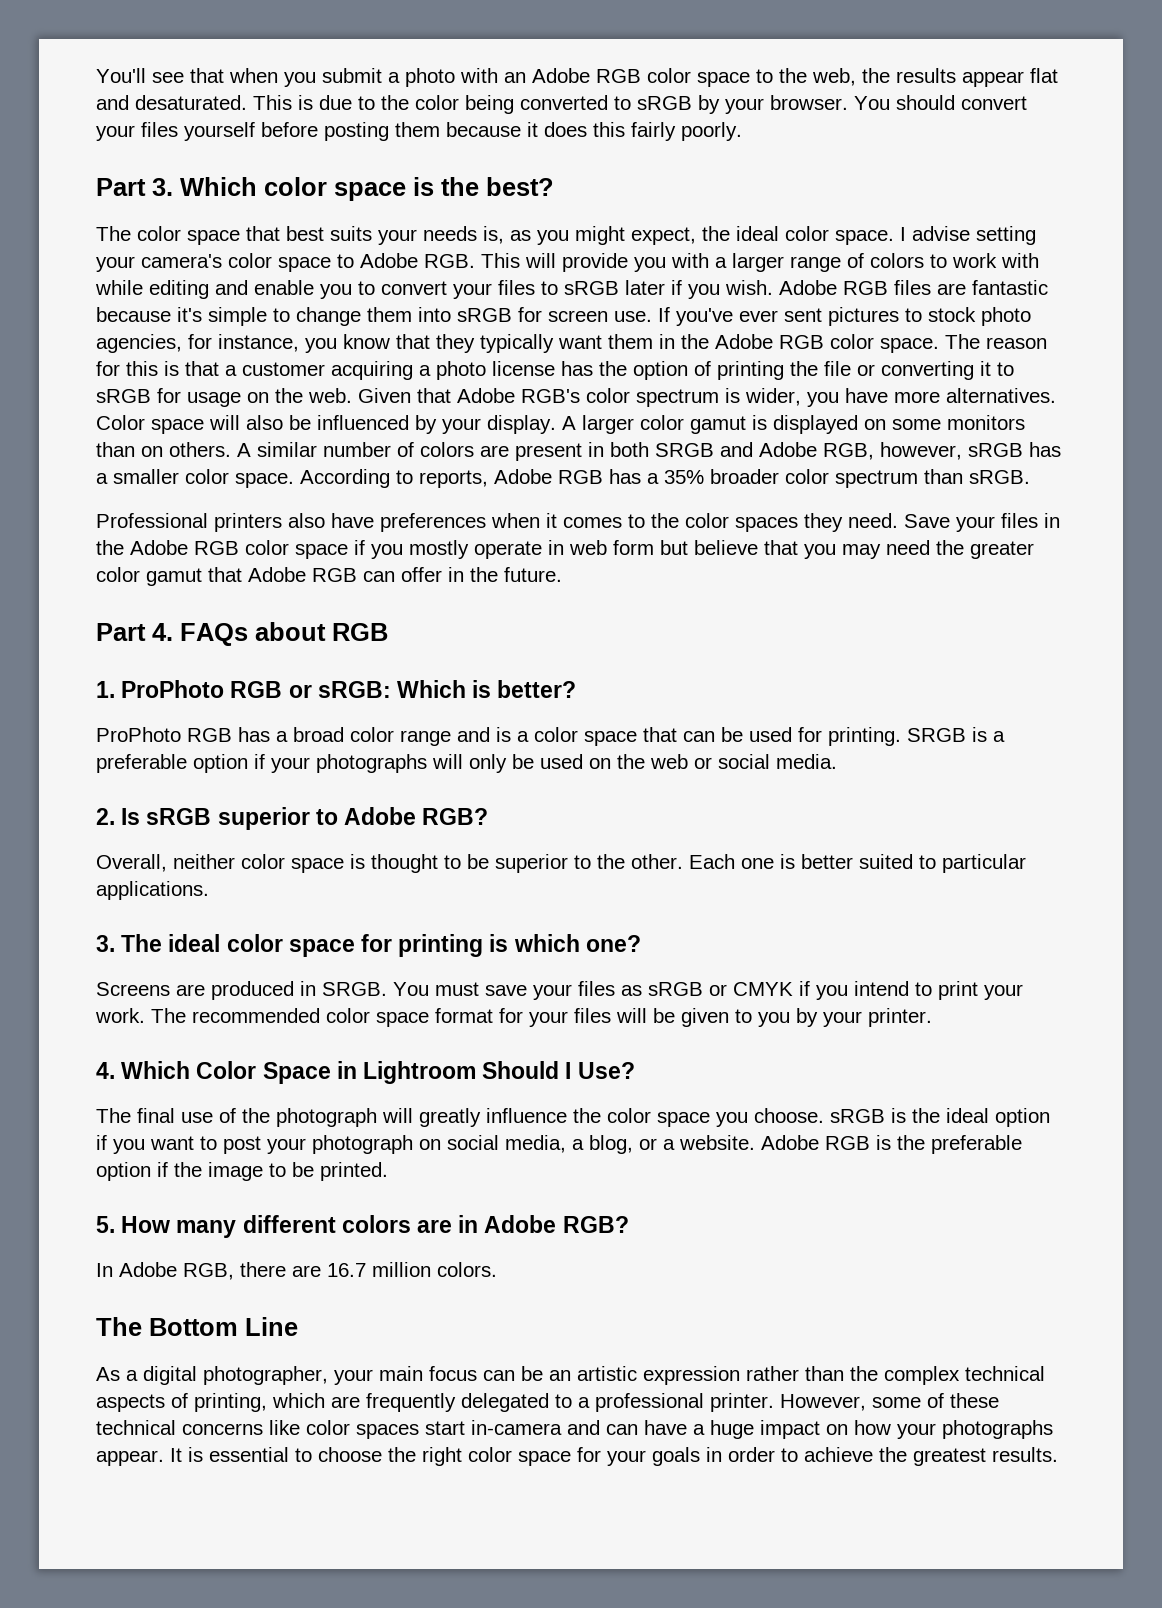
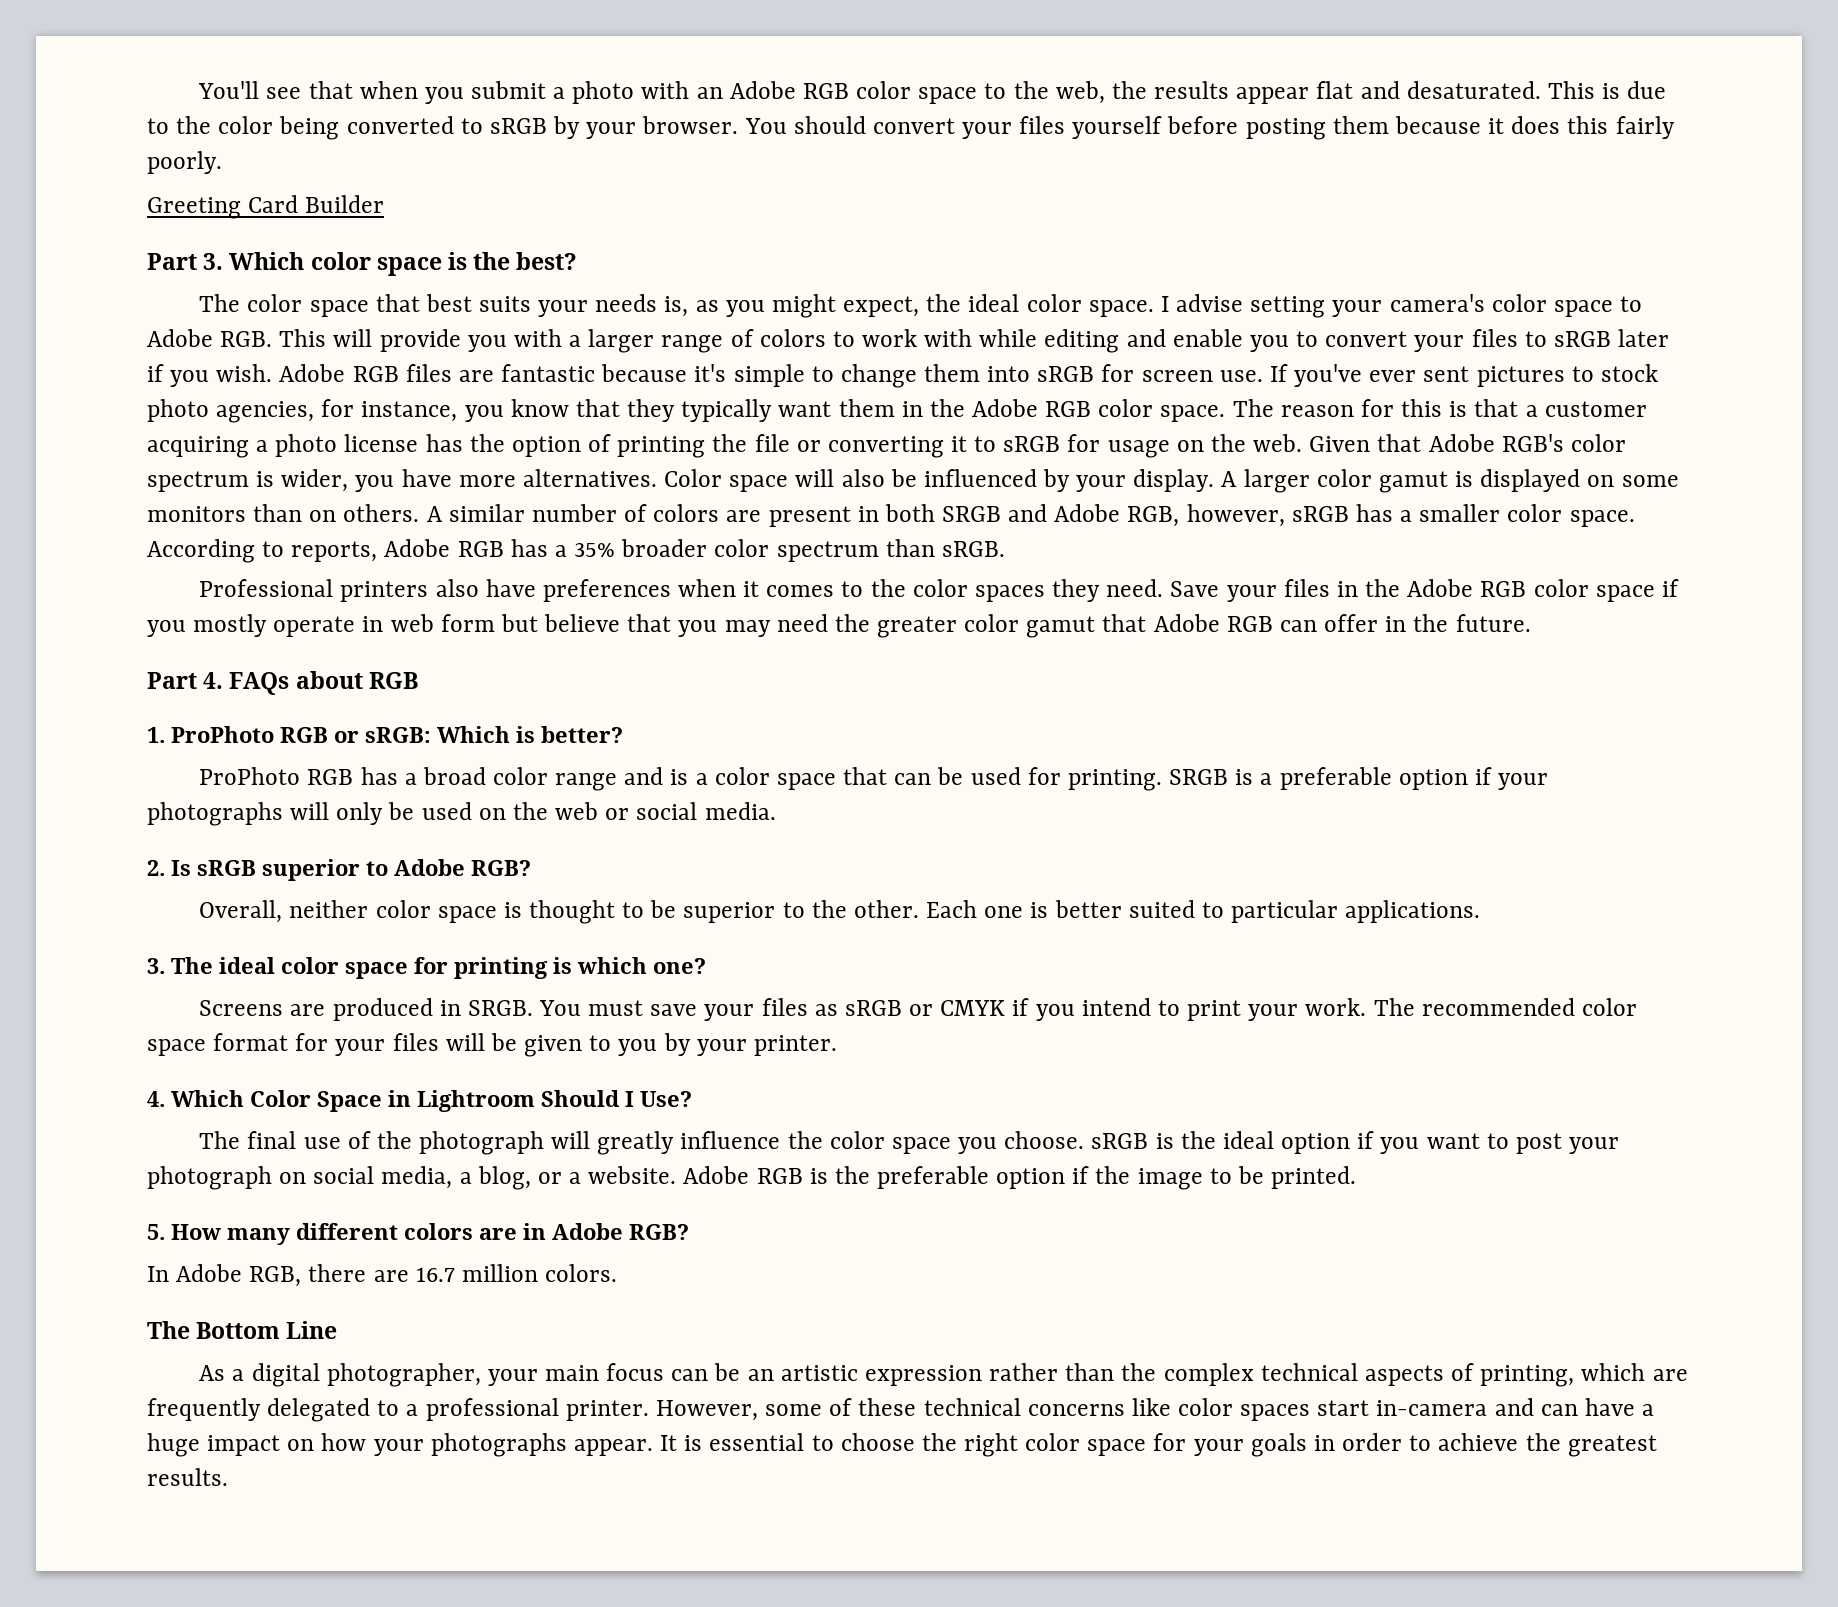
+ Greeting Card Builder

